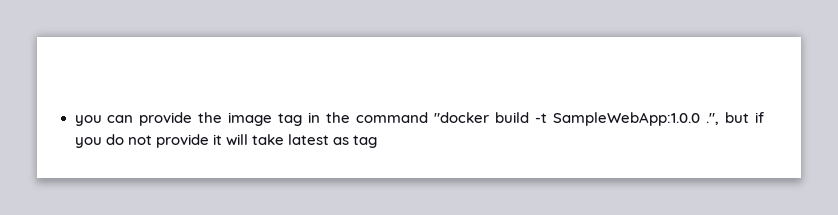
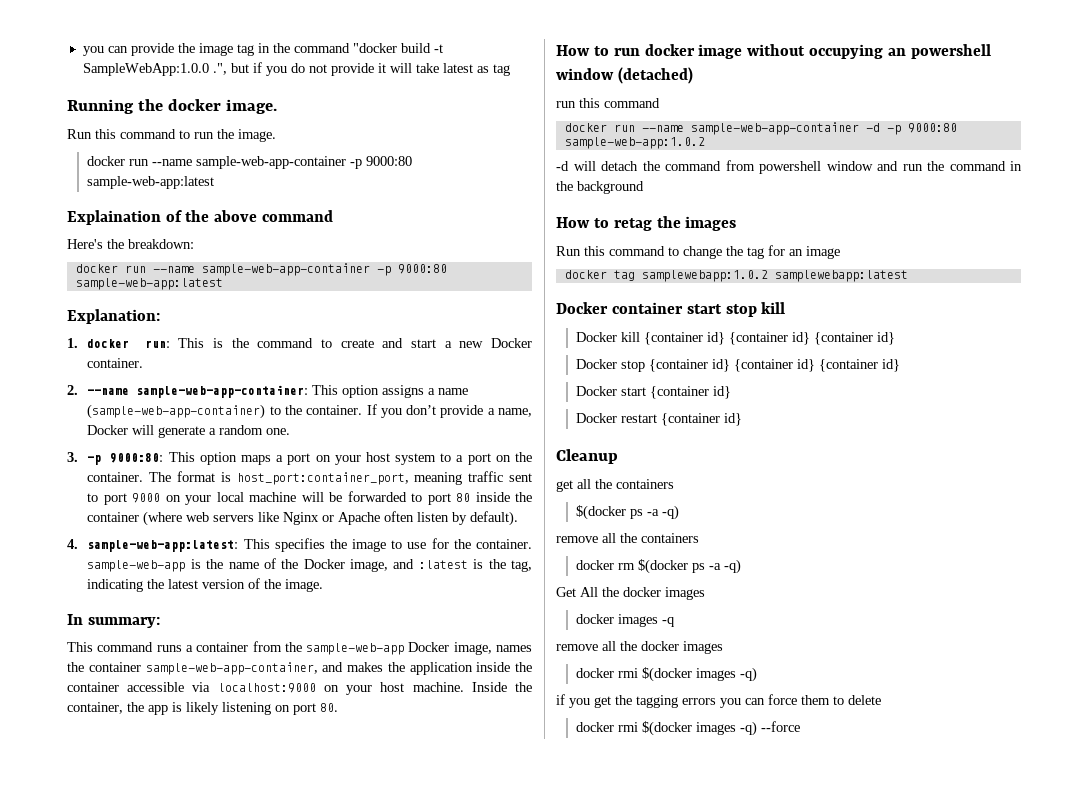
+ Running the docker image.
+ Run this command to run the image.
+ docker run --name sample-web-app-container -p 9000:80 sample-web-app:latest
+ Explaination of the above command
+ Here's the breakdown:
+ docker run --name sample-web-app-container -p 9000:80 sample-web-app:latest
+ Explanation:
+ 1. docker run: This is the command to create and start a new Docker container.
+ 2. --name sample-web-app-container: This option assigns a name (sample-web-app-container) to the container. If you don’t provide a name, Docker will generate a random one.
+ 3. -p 9000:80: This option maps a port on your host system to a port on the container. The format is host_port:container_port, meaning traffic sent to port 9000 on your local machine will be forwarded to port 80 inside the container (where web servers like Nginx or Apache often listen by default).
+ 4. sample-web-app:latest: This specifies the image to use for the container. sample-web-app is the name of the Docker image, and :latest is the tag, indicating the latest version of the image.
+ In summary:
+ This command runs a container from the sample-web-app Docker image, names the container sample-web-app-container, and makes the application inside the container accessible via localhost:9000 on your host machine. Inside the container, the app is likely listening on port 80.
+ How to run docker image without occupying an powershell window (detached)
+ run this command
+ docker run --name sample-web-app-container -d -p 9000:80 sample-web-app:1.0.2
+ -d will detach the command from powershell window and run the command in the background
+ How to retag the images
+ Run this command to change the tag for an image
+ docker tag samplewebapp:1.0.2 samplewebapp:latest
+ Docker container start stop kill
+ Docker kill {container id} {container id} {container id}
+ Docker stop {container id} {container id} {container id}
+ Docker start {container id}
+ Docker restart {container id}
+ Cleanup
+ get all the containers
+ $(docker ps -a -q)
+ remove all the containers
+ docker rm $(docker ps -a -q)
+ Get All the docker images
+ docker images -q
+ remove all the docker images
+ docker rmi $(docker images -q)
+ if you get the tagging errors you can force them to delete
+ docker rmi $(docker images -q) --force

